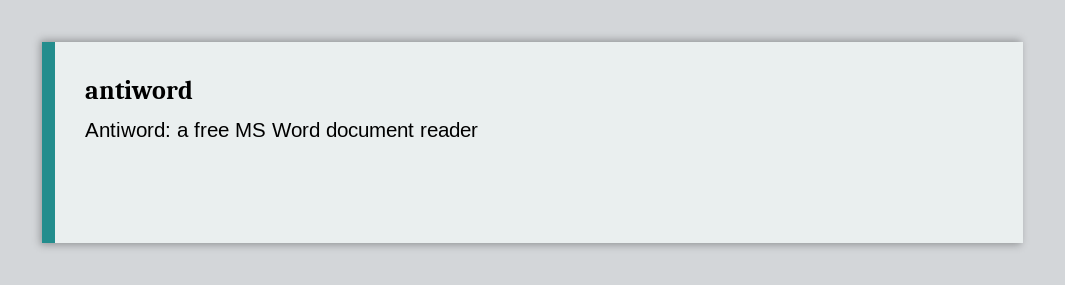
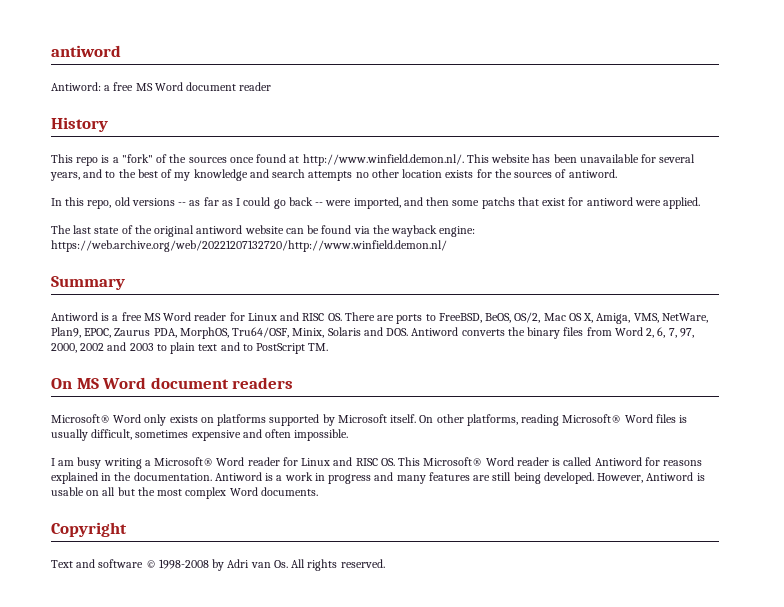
+ History
+ This repo is a "fork" of the sources once found at http://www.winfield.demon.nl/. This website has been unavailable for several years, and to the best of my knowledge and search attempts no other location exists for the sources of antiword.
+ In this repo, old versions -- as far as I could go back -- were imported, and then some patchs that exist for antiword were applied.
+ The last state of the original antiword website can be found via the wayback engine: https://web.archive.org/web/20221207132720/http://www.winfield.demon.nl/
+ Summary
+ Antiword is a free MS Word reader for Linux and RISC OS. There are ports to FreeBSD, BeOS, OS/2, Mac OS X, Amiga, VMS, NetWare, Plan9, EPOC, Zaurus PDA, MorphOS, Tru64/OSF, Minix, Solaris and DOS. Antiword converts the binary files from Word 2, 6, 7, 97, 2000, 2002 and 2003 to plain text and to PostScript TM.
+ On MS Word document readers
+ Microsoft® Word only exists on platforms supported by Microsoft itself. On other platforms, reading Microsoft® Word files is usually difficult, sometimes expensive and often impossible.
+ I am busy writing a Microsoft® Word reader for Linux and RISC OS. This Microsoft® Word reader is called Antiword for reasons explained in the documentation. Antiword is a work in progress and many features are still being developed. However, Antiword is usable on all but the most complex Word documents.
+ Copyright
+ Text and software © 1998-2008 by Adri van Os. All rights reserved.

